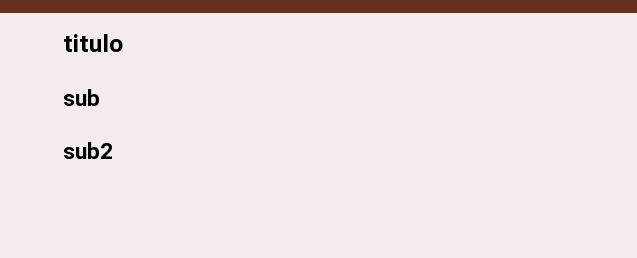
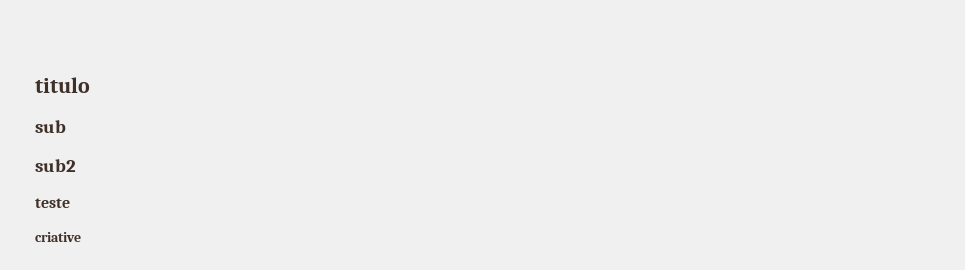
+ teste
+ criative

